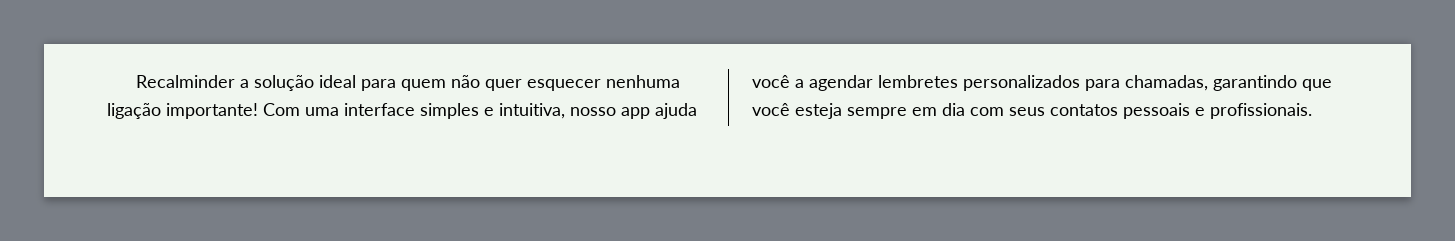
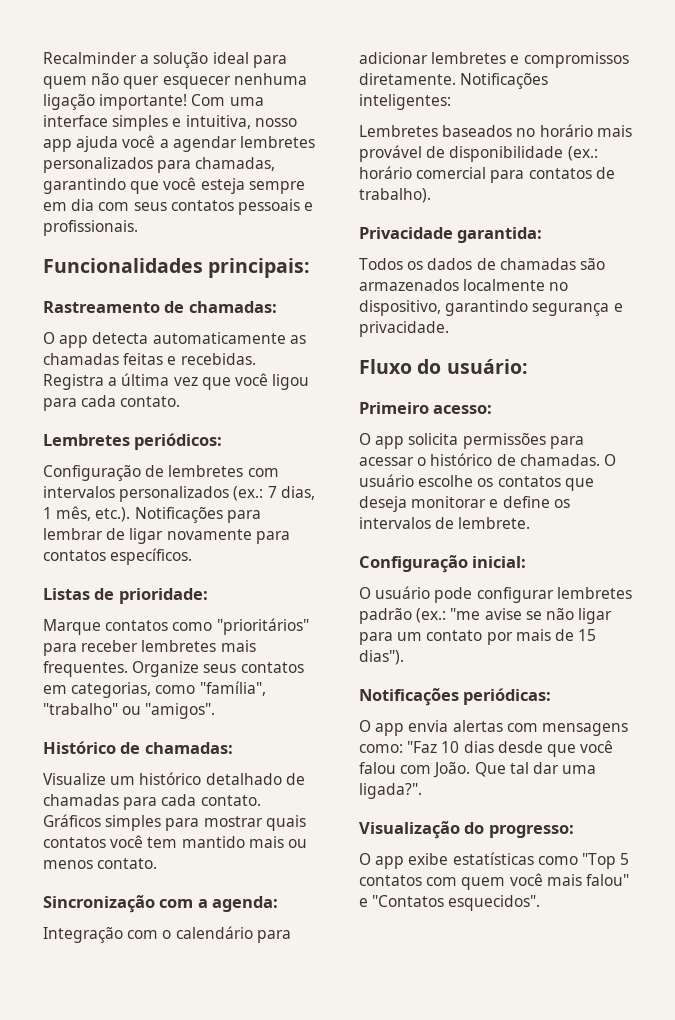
+ Funcionalidades principais:
+ Rastreamento de chamadas:
+ O app detecta automaticamente as chamadas feitas e recebidas. Registra a última vez que você ligou para cada contato.
+ Lembretes periódicos:
+ Configuração de lembretes com intervalos personalizados (ex.: 7 dias, 1 mês, etc.). Notificações para lembrar de ligar novamente para contatos específicos.
+ Listas de prioridade:
+ Marque contatos como "prioritários" para receber lembretes mais frequentes. Organize seus contatos em categorias, como "família", "trabalho" ou "amigos".
+ Histórico de chamadas:
+ Visualize um histórico detalhado de chamadas para cada contato. Gráficos simples para mostrar quais contatos você tem mantido mais ou menos contato.
+ Sincronização com a agenda:
+ Integração com o calendário para adicionar lembretes e compromissos diretamente. Notificações inteligentes:
+ Lembretes baseados no horário mais provável de disponibilidade (ex.: horário comercial para contatos de trabalho).
+ Privacidade garantida:
+ Todos os dados de chamadas são armazenados localmente no dispositivo, garantindo segurança e privacidade.
+ Fluxo do usuário:
+ Primeiro acesso:
+ O app solicita permissões para acessar o histórico de chamadas. O usuário escolhe os contatos que deseja monitorar e define os intervalos de lembrete.
+ Configuração inicial:
+ O usuário pode configurar lembretes padrão (ex.: "me avise se não ligar para um contato por mais de 15 dias").
+ Notificações periódicas:
+ O app envia alertas com mensagens como: "Faz 10 dias desde que você falou com João. Que tal dar uma ligada?".
+ Visualização do progresso:
+ O app exibe estatísticas como "Top 5 contatos com quem você mais falou" e "Contatos esquecidos".

